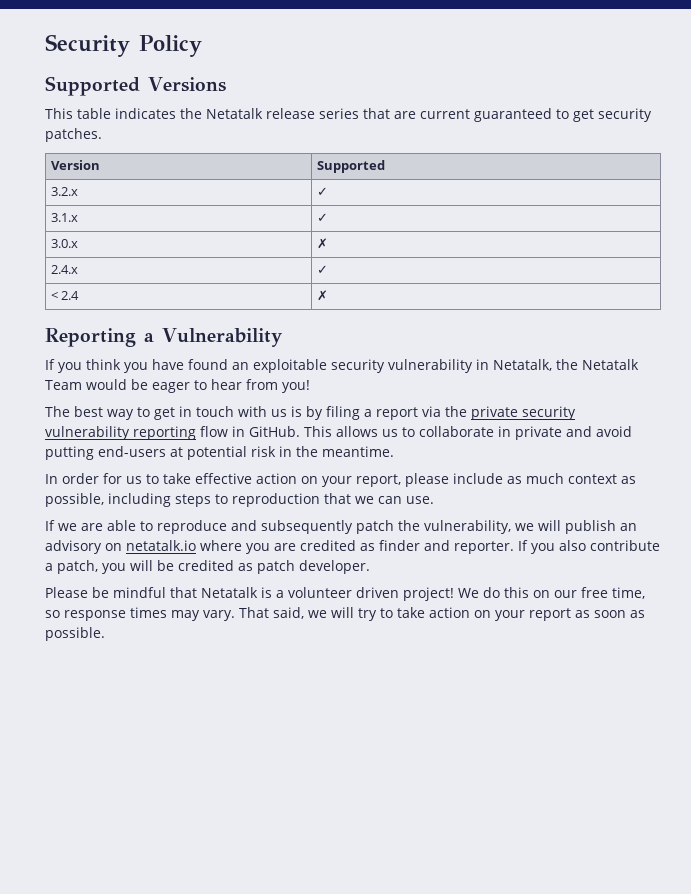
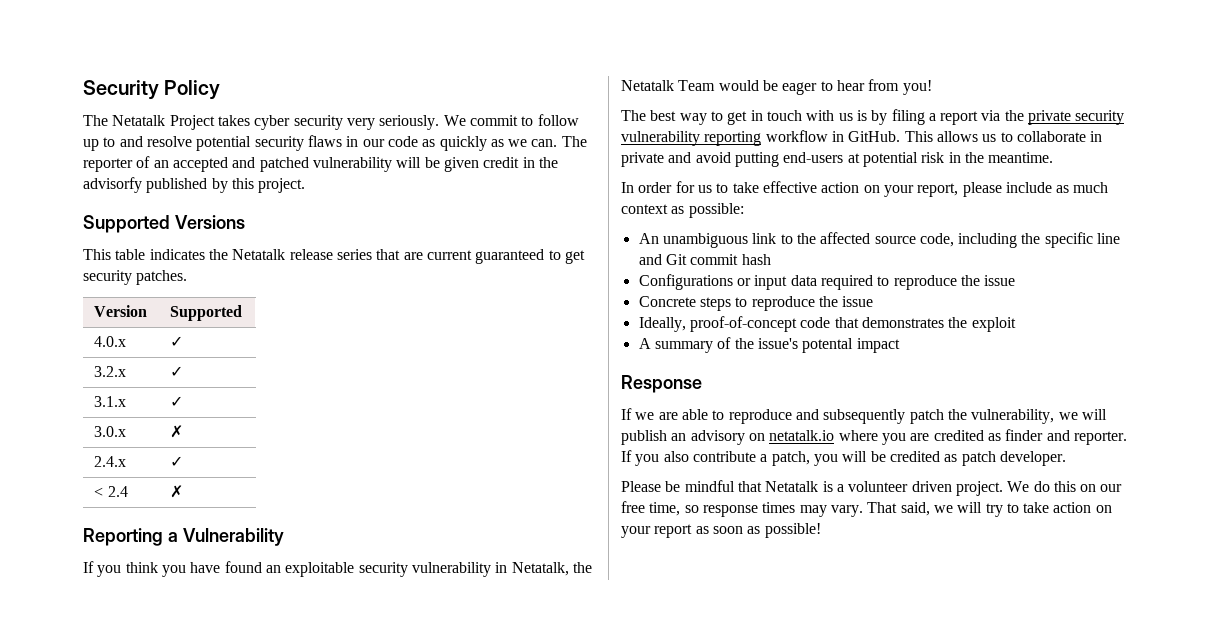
+ The Netatalk Project takes cyber security very seriously. We commit to follow up to and resolve potential security flaws in our code as quickly as we can. The reporter of an accepted and patched vulnerability will be given credit in the advisorfy published by this project.
+ 4.0.x | ✓
- The best way to get in touch with us is by filing a report via the private security vulnerability reporting flow in GitHub.
+ The best way to get in touch with us is by filing a report via the private security vulnerability reporting workflow in GitHub.
- In order for us to take effective action on your report, please include as much context as possible, including steps to reproduction that we can use.
+ In order for us to take effective action on your report, please include as much context as possible:
+ An unambiguous link to the affected source code, including the specific line and Git commit hash
+ Configurations or input data required to reproduce the issue
+ Concrete steps to reproduce the issue
+ Ideally, proof-of-concept code that demonstrates the exploit
+ A summary of the issue's potental impact
+ Response
- Please be mindful that Netatalk is a volunteer driven project!
+ Please be mindful that Netatalk is a volunteer driven project.
- That said, we will try to take action on your report as soon as possible.
+ That said, we will try to take action on your report as soon as possible!

